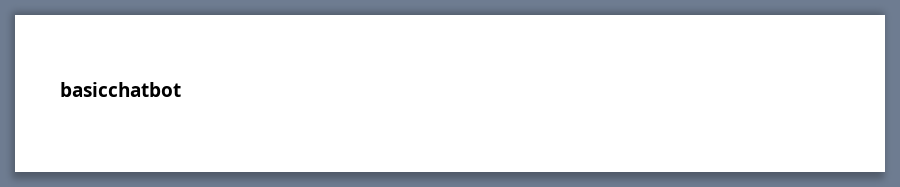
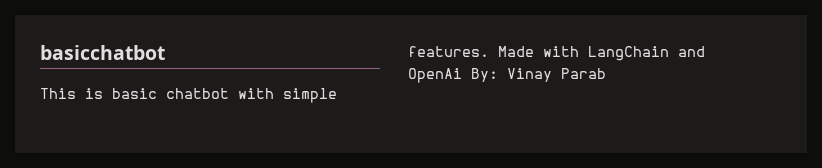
+ This is basic chatbot with simple features. Made with LangChain and OpenAi By: Vinay Parab

